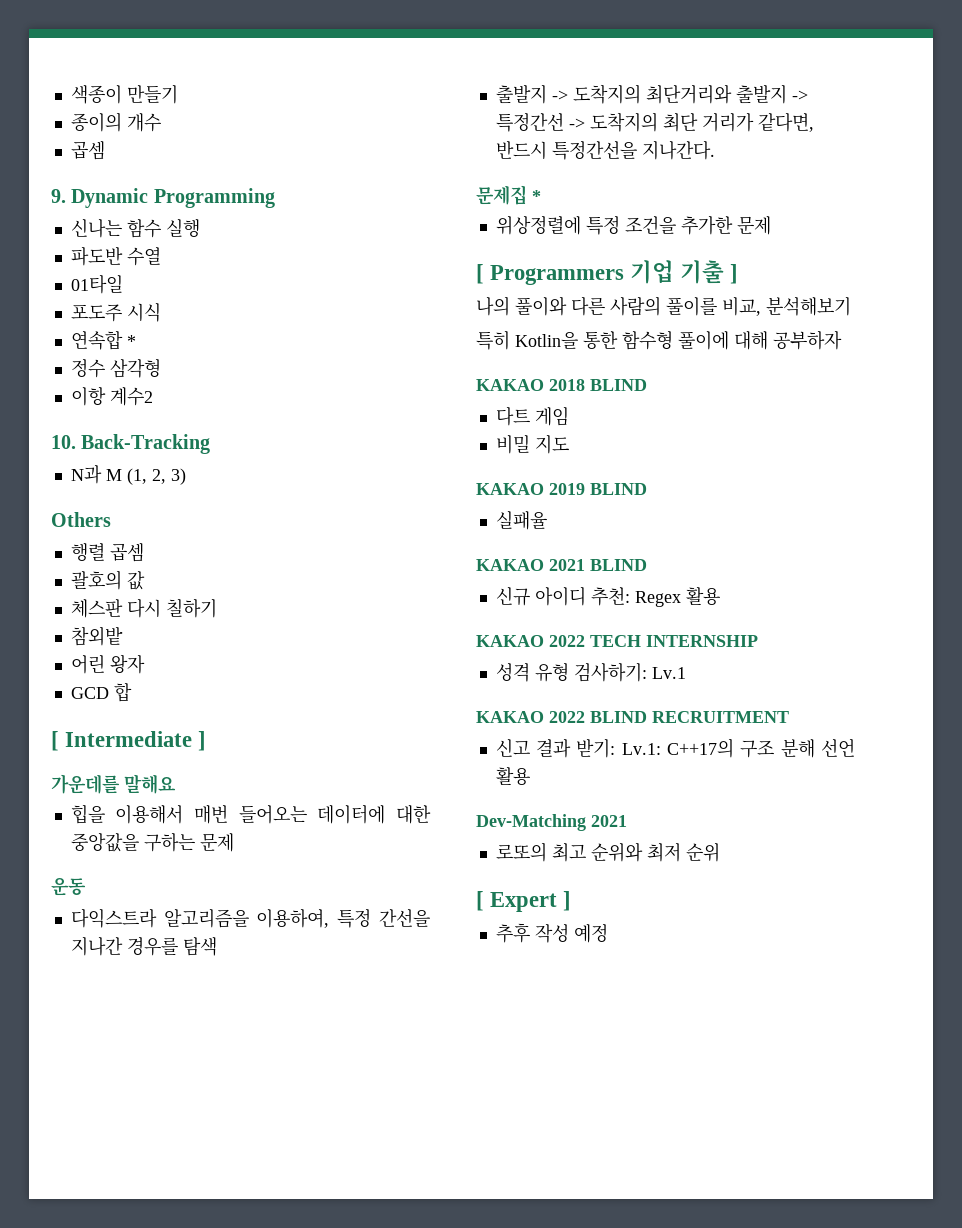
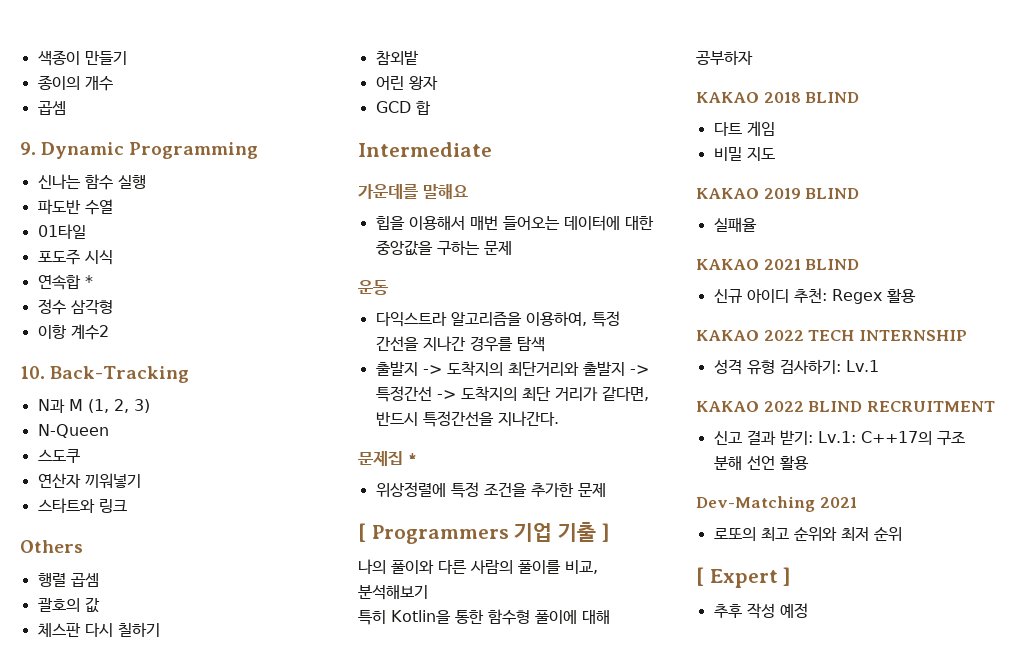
+ N-Queen
+ 스도쿠
+ 연산자 끼워넣기
+ 스타트와 링크
- [ Intermediate ]
+ Intermediate

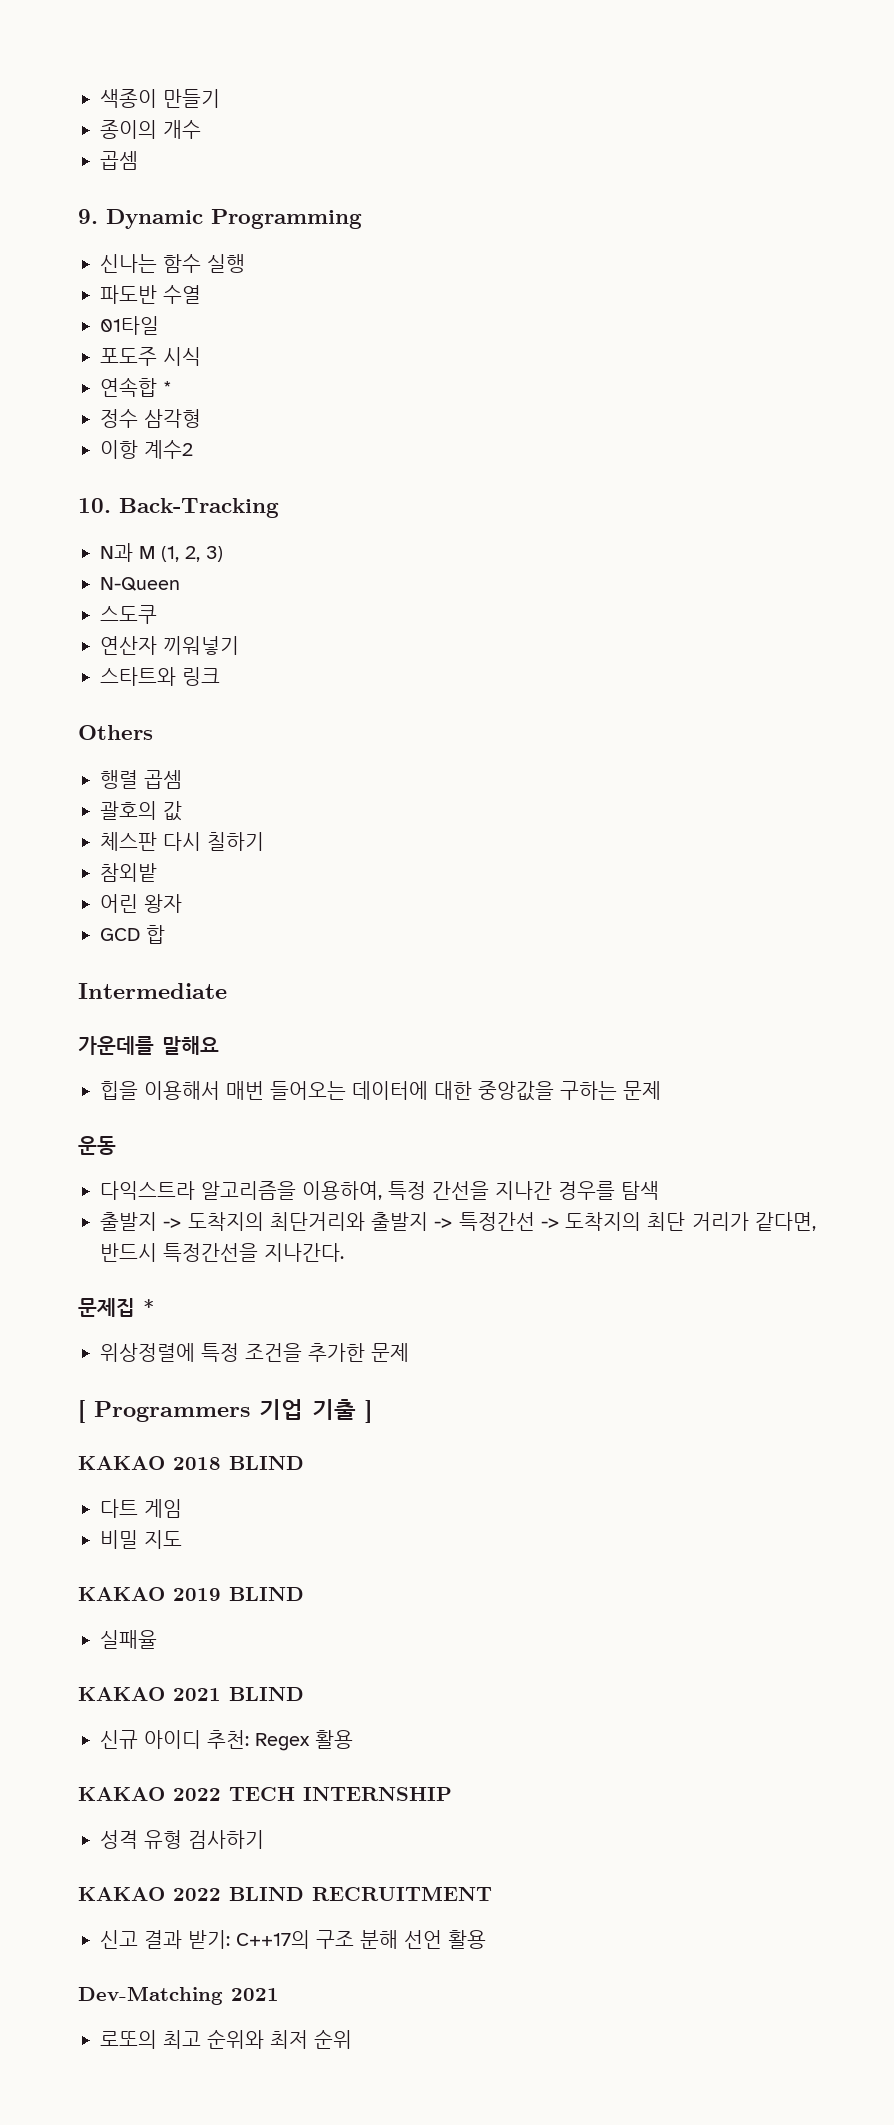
- 나의 풀이와 다른 사람의 풀이를 비교, 분석해보기
- 특히 Kotlin을 통한 함수형 풀이에 대해 공부하자
- 성격 유형 검사하기: Lv.1
+ 성격 유형 검사하기
- 신고 결과 받기: Lv.1: C++17의 구조 분해 선언 활용
+ 신고 결과 받기: C++17의 구조 분해 선언 활용
- [ Expert ]
- 추후 작성 예정

